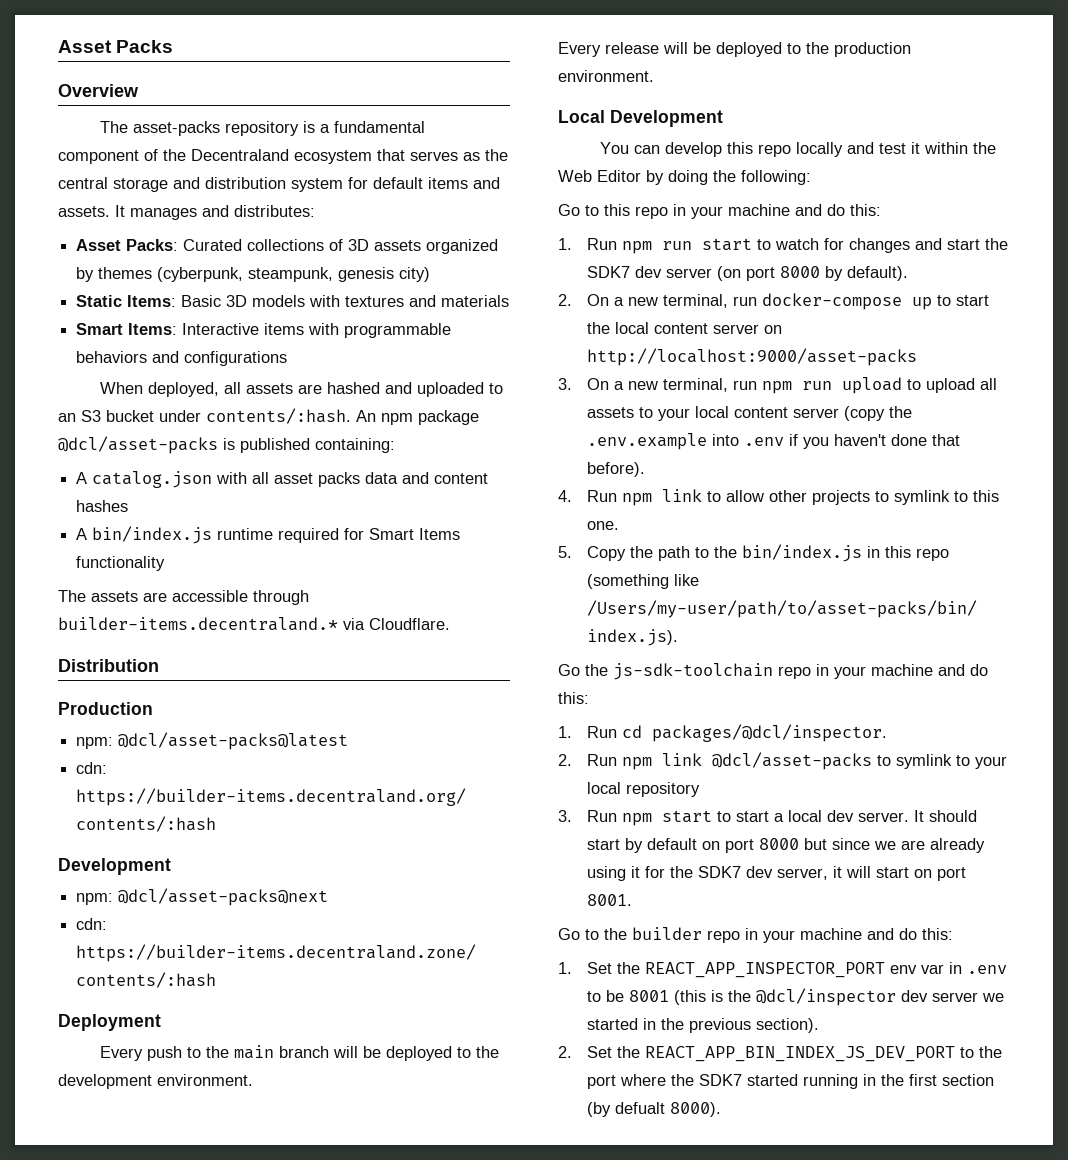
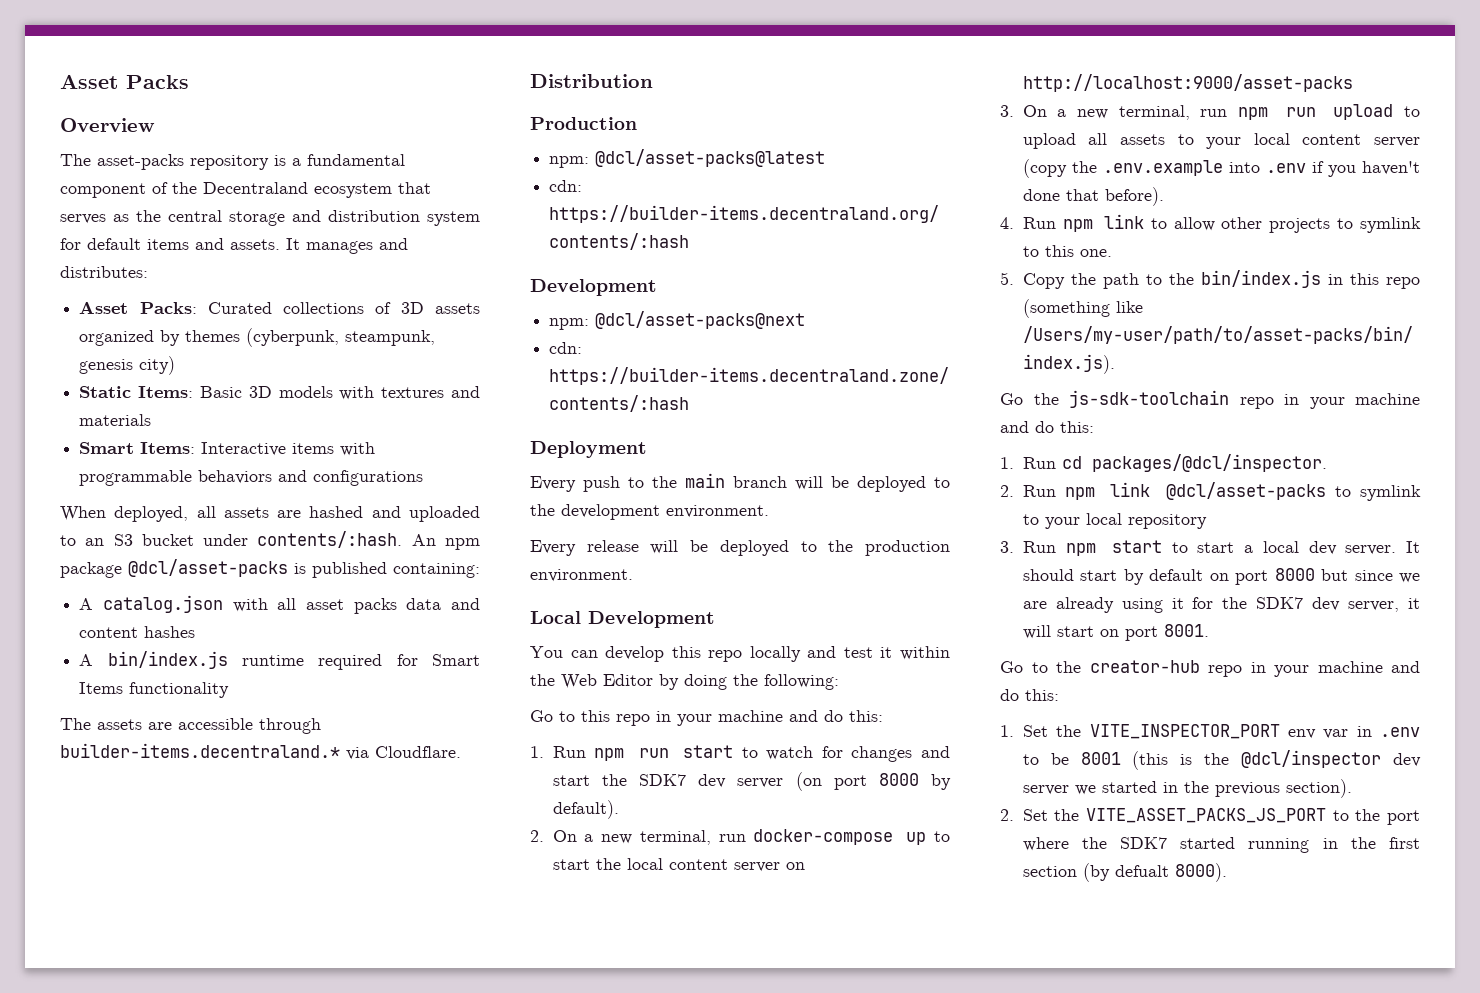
- Go to the builder repo in your machine and do this:
+ Go to the creator-hub repo in your machine and do this:
- 1. Set the REACT_APP_INSPECTOR_PORT env var in .env to be 8001 (this is the @dcl/inspector dev server we started in the previous section).
+ 1. Set the VITE_INSPECTOR_PORT env var in .env to be 8001 (this is the @dcl/inspector dev server we started in the previous section).
- 2. Set the REACT_APP_BIN_INDEX_JS_DEV_PORT to the port where the SDK7 started running in the first section (by defualt 8000).
+ 2. Set the VITE_ASSET_PACKS_JS_PORT to the port where the SDK7 started running in the first section (by defualt 8000).

